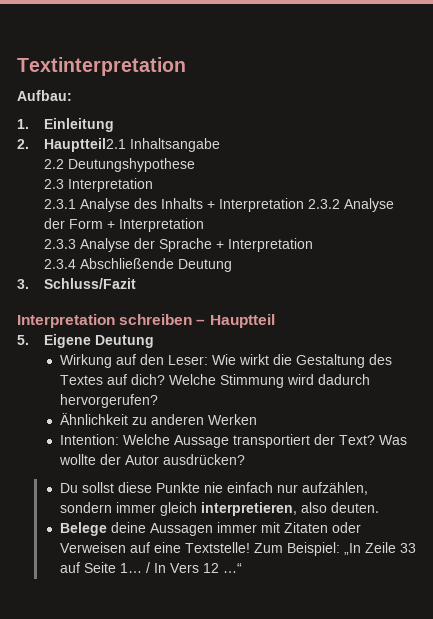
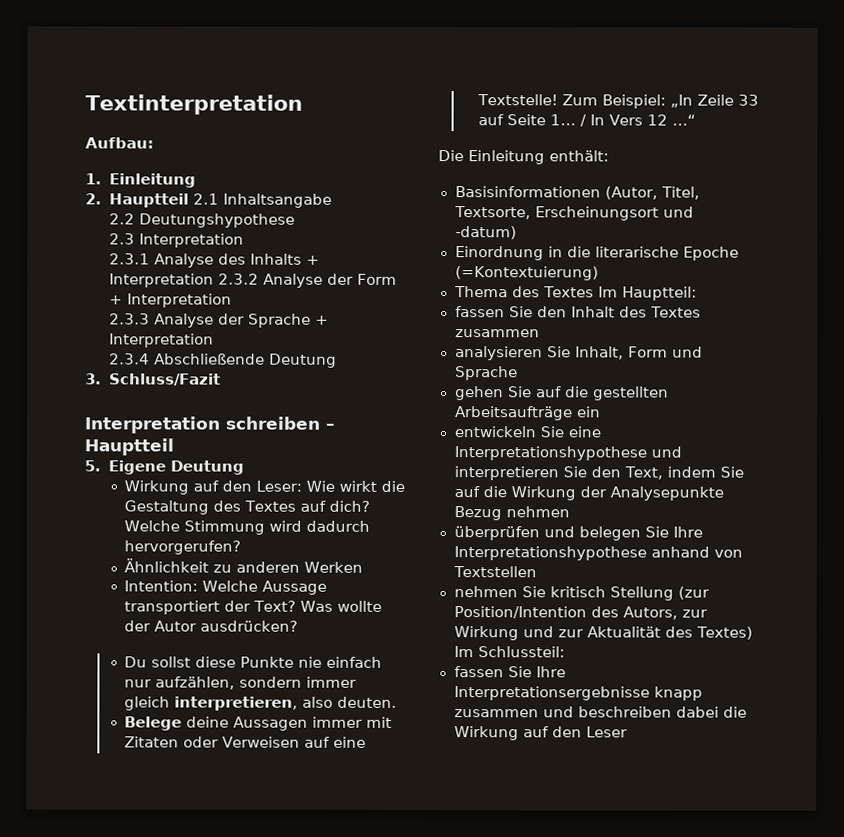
- 2. Hauptteil2.1 Inhaltsangabe
+ 2. Hauptteil 2.1 Inhaltsangabe
+ Die Einleitung enthält:
+ Basisinformationen (Autor, Titel, Textsorte, Erscheinungsort und -datum)
+ Einordnung in die literarische Epoche (=Kontextuierung)
+ Thema des Textes Im Hauptteil:
+ fassen Sie den Inhalt des Textes zusammen
+ analysieren Sie Inhalt, Form und Sprache
+ gehen Sie auf die gestellten Arbeitsaufträge ein
+ entwickeln Sie eine Interpretationshypothese und interpretieren Sie den Text, indem Sie auf die Wirkung der Analysepunkte Bezug nehmen
+ überprüfen und belegen Sie Ihre Interpretationshypothese anhand von Textstellen
+ nehmen Sie kritisch Stellung (zur Position/Intention des Autors, zur Wirkung und zur Aktualität des Textes) Im Schlussteil:
+ fassen Sie Ihre Interpretationsergebnisse knapp zusammen und beschreiben dabei die Wirkung auf den Leser

